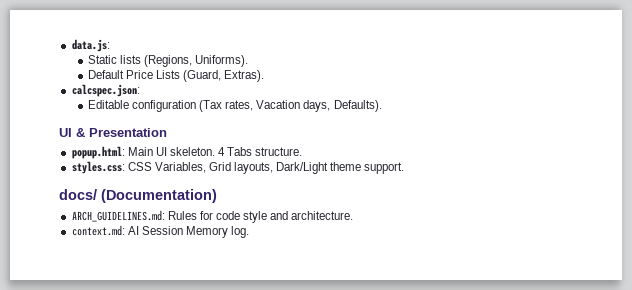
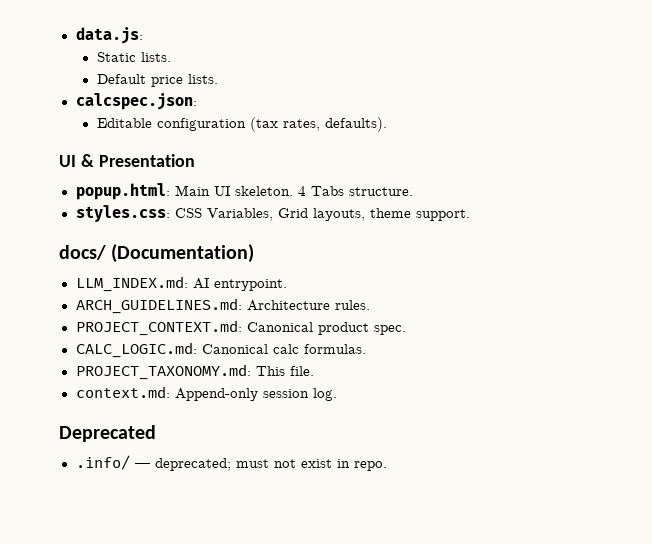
- Static lists (Regions, Uniforms).
- Default Price Lists (Guard, Extras).
+ Static lists.
+ Default price lists.
  calcspec.json:
- Editable configuration (Tax rates, Vacation days, Defaults).
+ Editable configuration (tax rates, defaults).
- styles.css: CSS Variables, Grid layouts, Dark/Light theme support.
+ styles.css: CSS Variables, Grid layouts, theme support.
- ARCH_GUIDELINES.md: Rules for code style and architecture.
- context.md: AI Session Memory log.
+ LLM_INDEX.md: AI entrypoint.
+ ARCH_GUIDELINES.md: Architecture rules.
+ PROJECT_CONTEXT.md: Canonical product spec.
+ CALC_LOGIC.md: Canonical calc formulas.
+ PROJECT_TAXONOMY.md: This file.
+ context.md: Append-only session log.
+ Deprecated
+ .info/ — deprecated; must not exist in repo.

